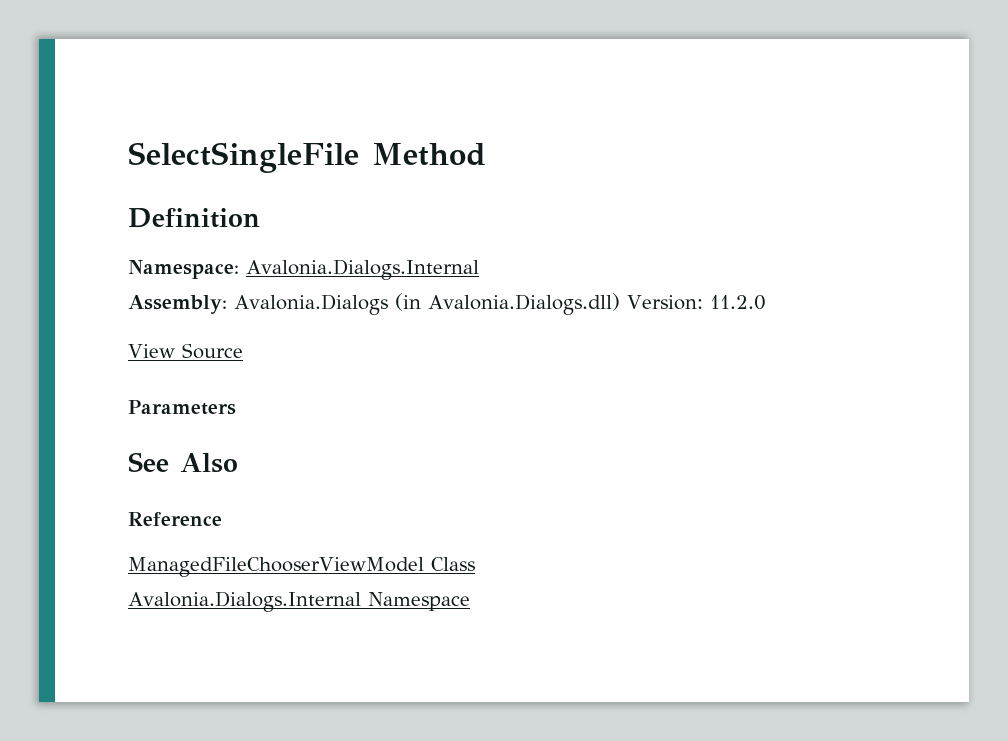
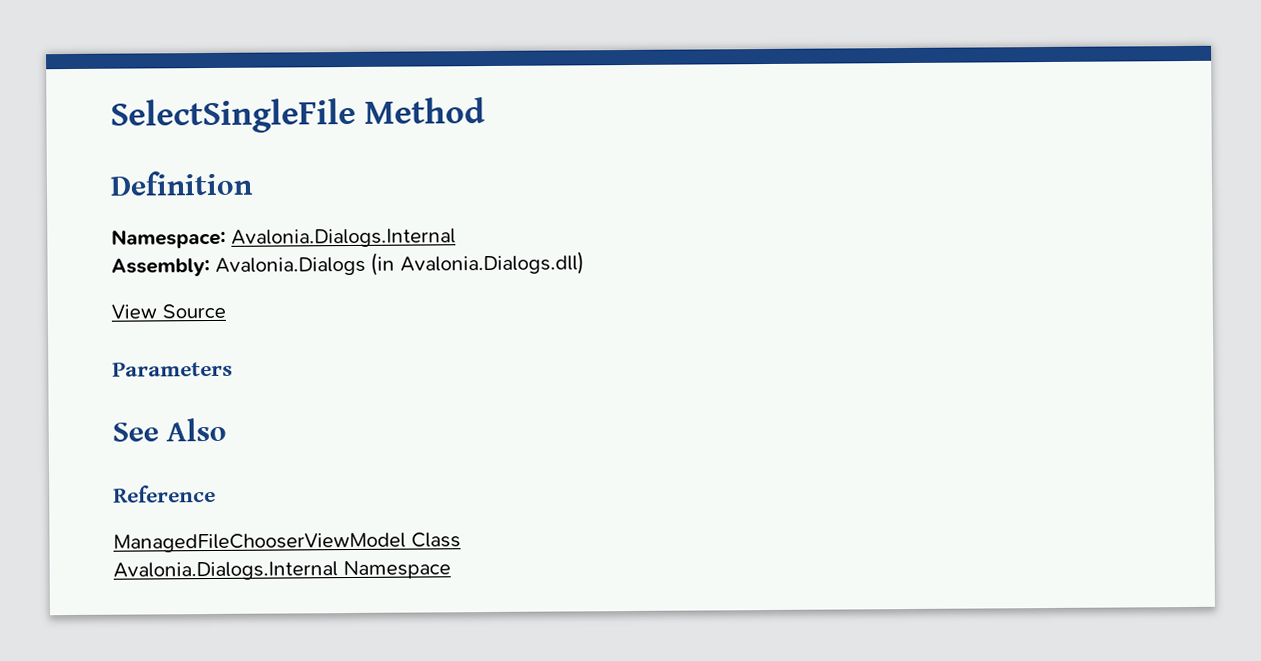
- Assembly: Avalonia.Dialogs (in Avalonia.Dialogs.dll) Version: 11.2.0
+ Assembly: Avalonia.Dialogs (in Avalonia.Dialogs.dll)

